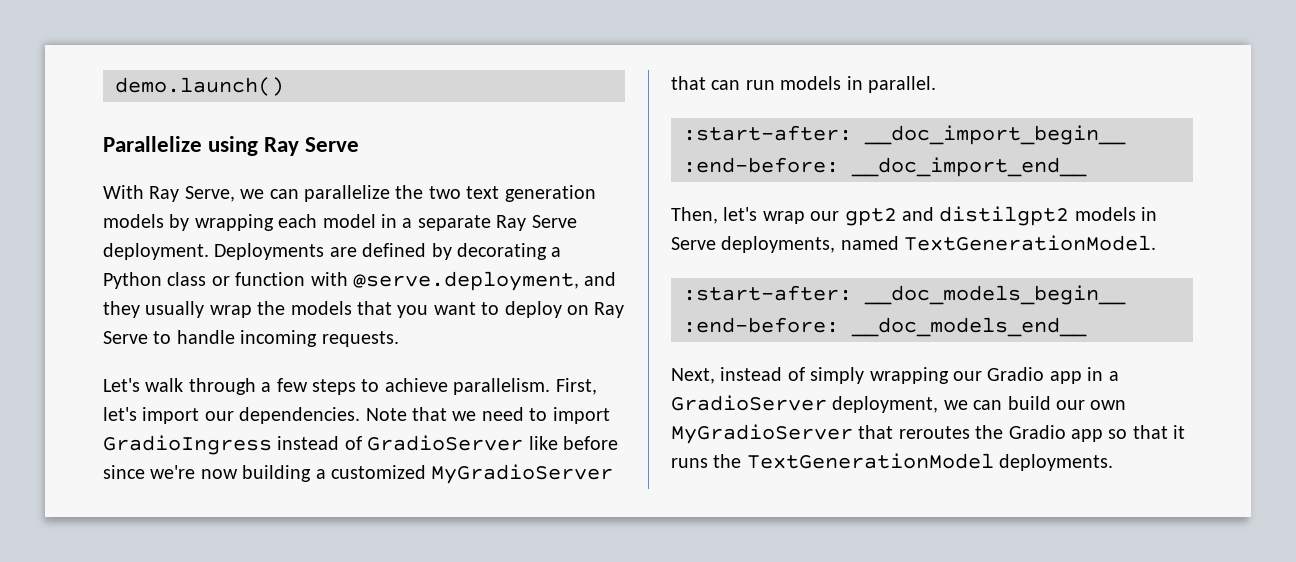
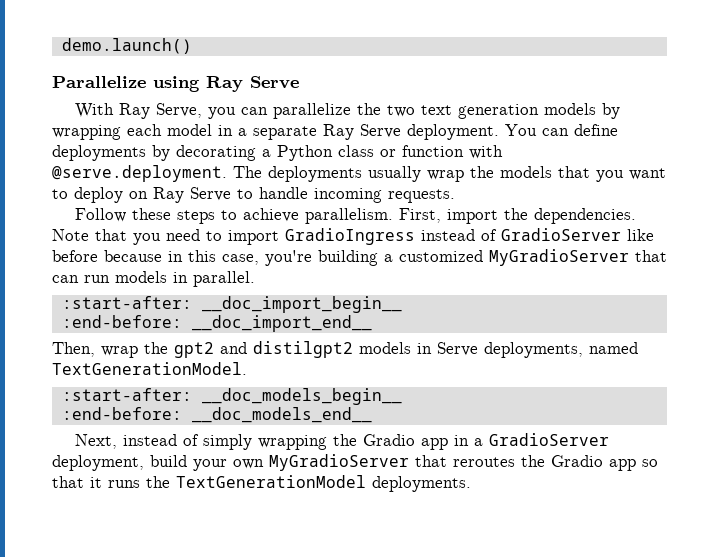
- With Ray Serve, we can parallelize the two text generation models by wrapping each model in a separate Ray Serve deployment.
+ With Ray Serve, you can parallelize the two text generation models by wrapping each model in a separate Ray Serve deployment.
- Deployments are defined by decorating a Python class or function with @serve.deployment, and they usually wrap the models that you want to deploy on Ray Serve to handle incoming requests.
+ You can define deployments by decorating a Python class or function with @serve.deployment. The deployments usually wrap the models that you want to deploy on Ray Serve to handle incoming requests.
- Let's walk through a few steps to achieve parallelism.
+ Follow these steps to achieve parallelism.
- First, let's import our dependencies.
+ First, import the dependencies.
- Note that we need to import GradioIngress instead of GradioServer like before since we're now building a customized MyGradioServer that can run models in parallel.
+ Note that you need to import GradioIngress instead of GradioServer like before because in this case, you're building a customized MyGradioServer that can run models in parallel.
- Then, let's wrap our gpt2 and distilgpt2 models in Serve deployments, named TextGenerationModel.
+ Then, wrap the gpt2 and distilgpt2 models in Serve deployments, named TextGenerationModel.
- Next, instead of simply wrapping our Gradio app in a GradioServer deployment, we can build our own MyGradioServer that reroutes the Gradio app so that it runs the TextGenerationModel deployments.
+ Next, instead of simply wrapping the Gradio app in a GradioServer deployment, build your own MyGradioServer that reroutes the Gradio app so that it runs the TextGenerationModel deployments.

